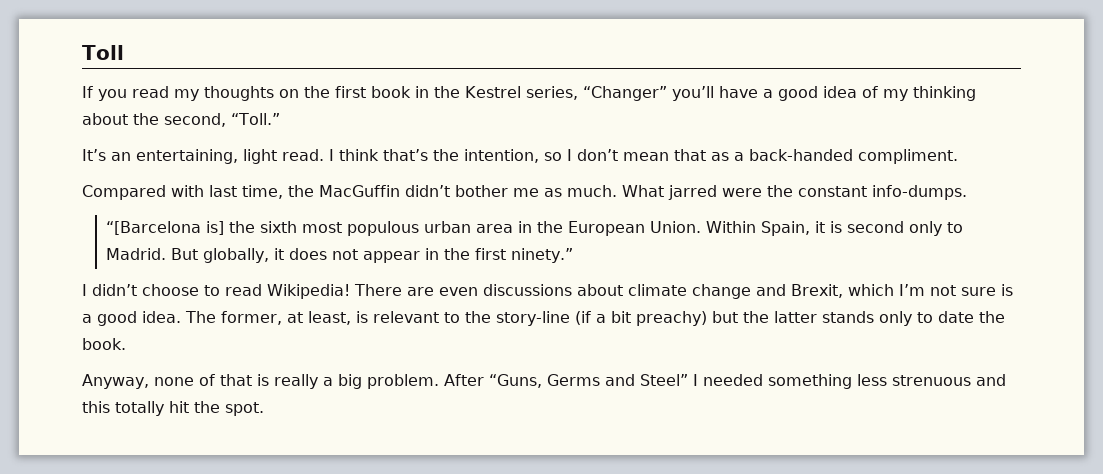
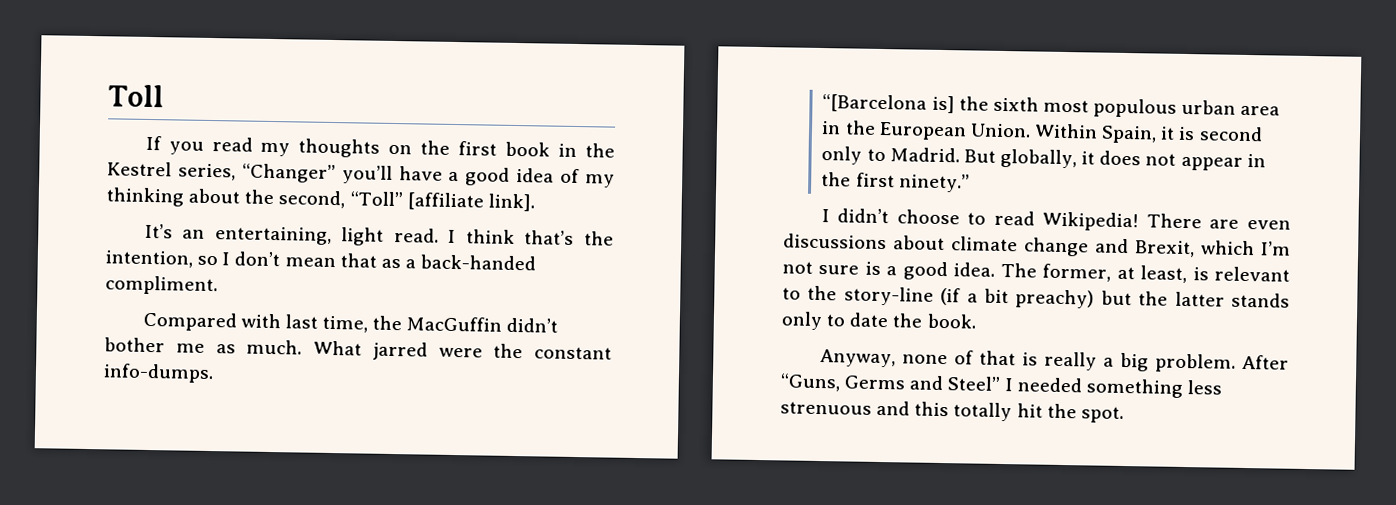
- If you read my thoughts on the first book in the Kestrel series, “Changer” you’ll have a good idea of my thinking about the second, “Toll.”
+ If you read my thoughts on the first book in the Kestrel series, “Changer” you’ll have a good idea of my thinking about the second, “Toll” [affiliate link].

